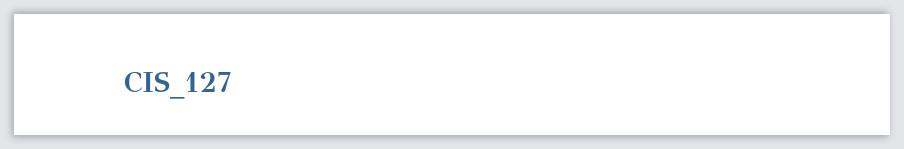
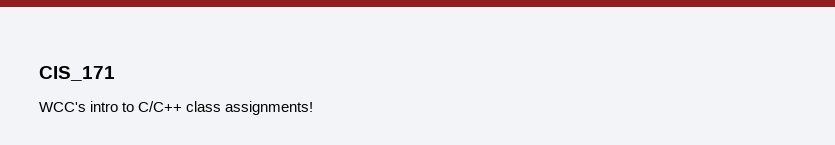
- CIS_127
+ CIS_171
+ WCC's intro to C/C++ class assignments!

